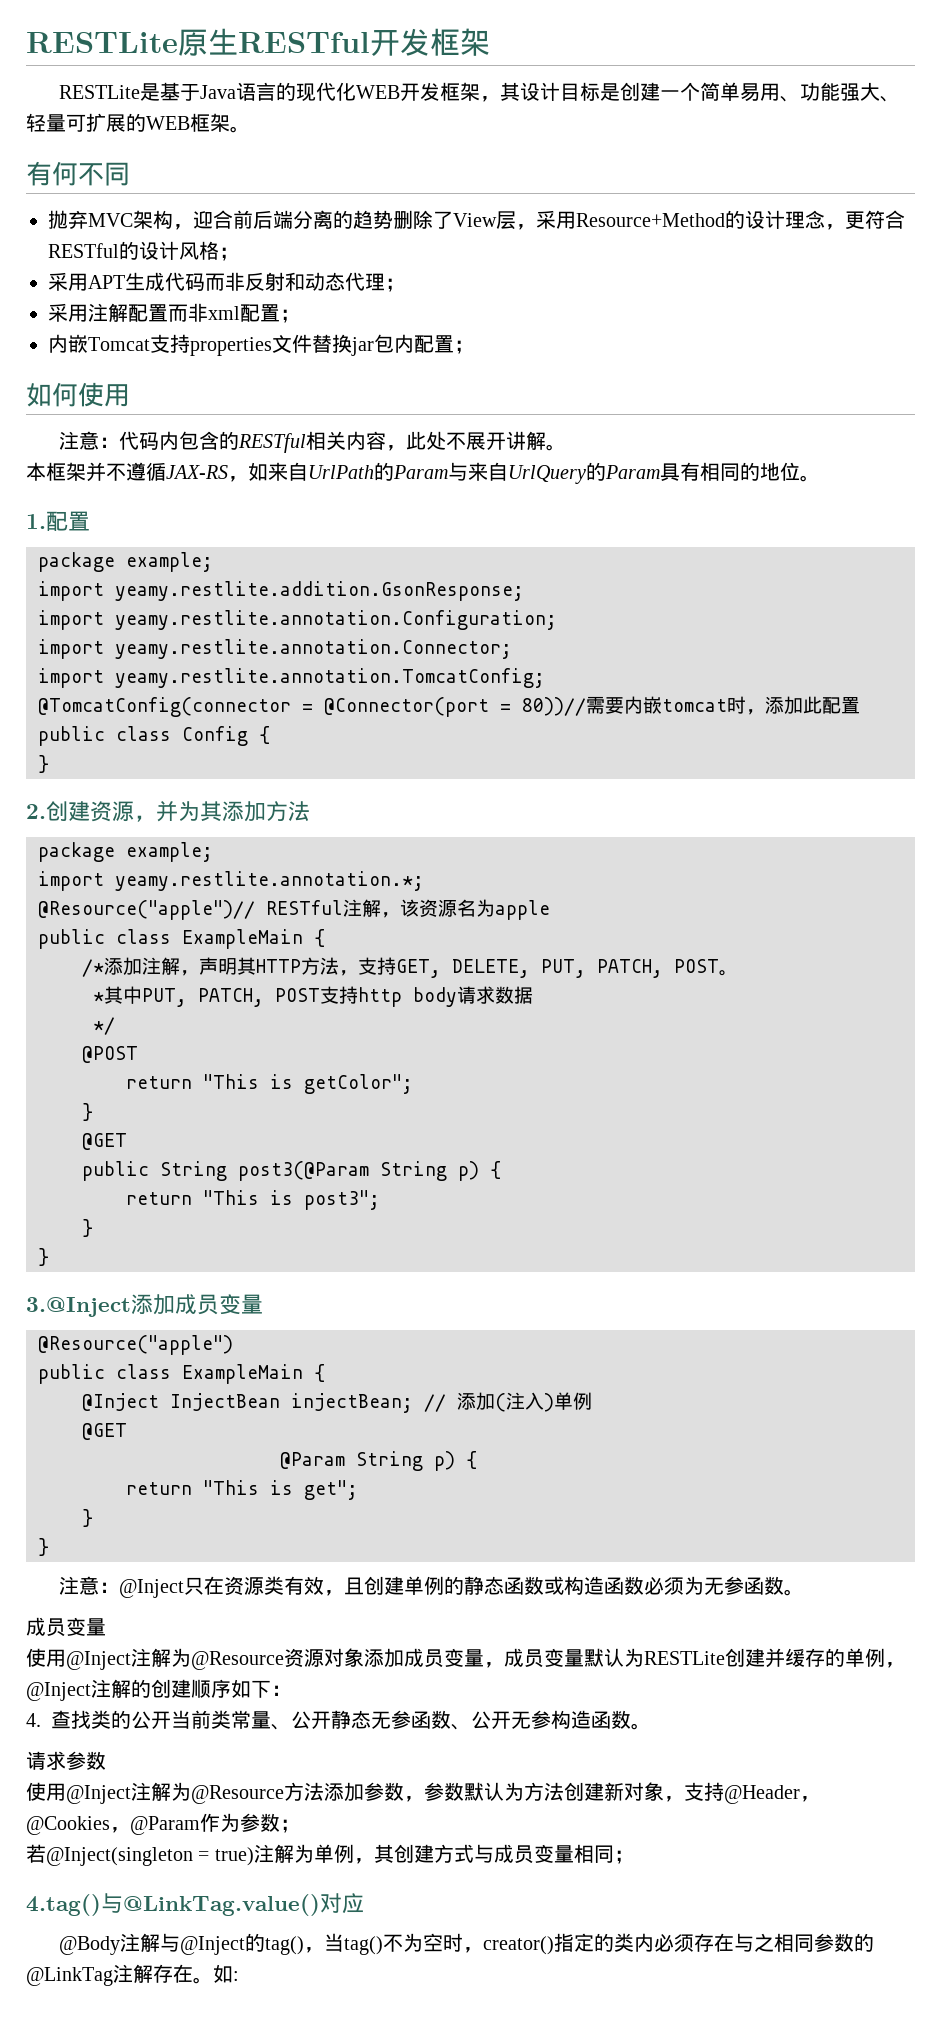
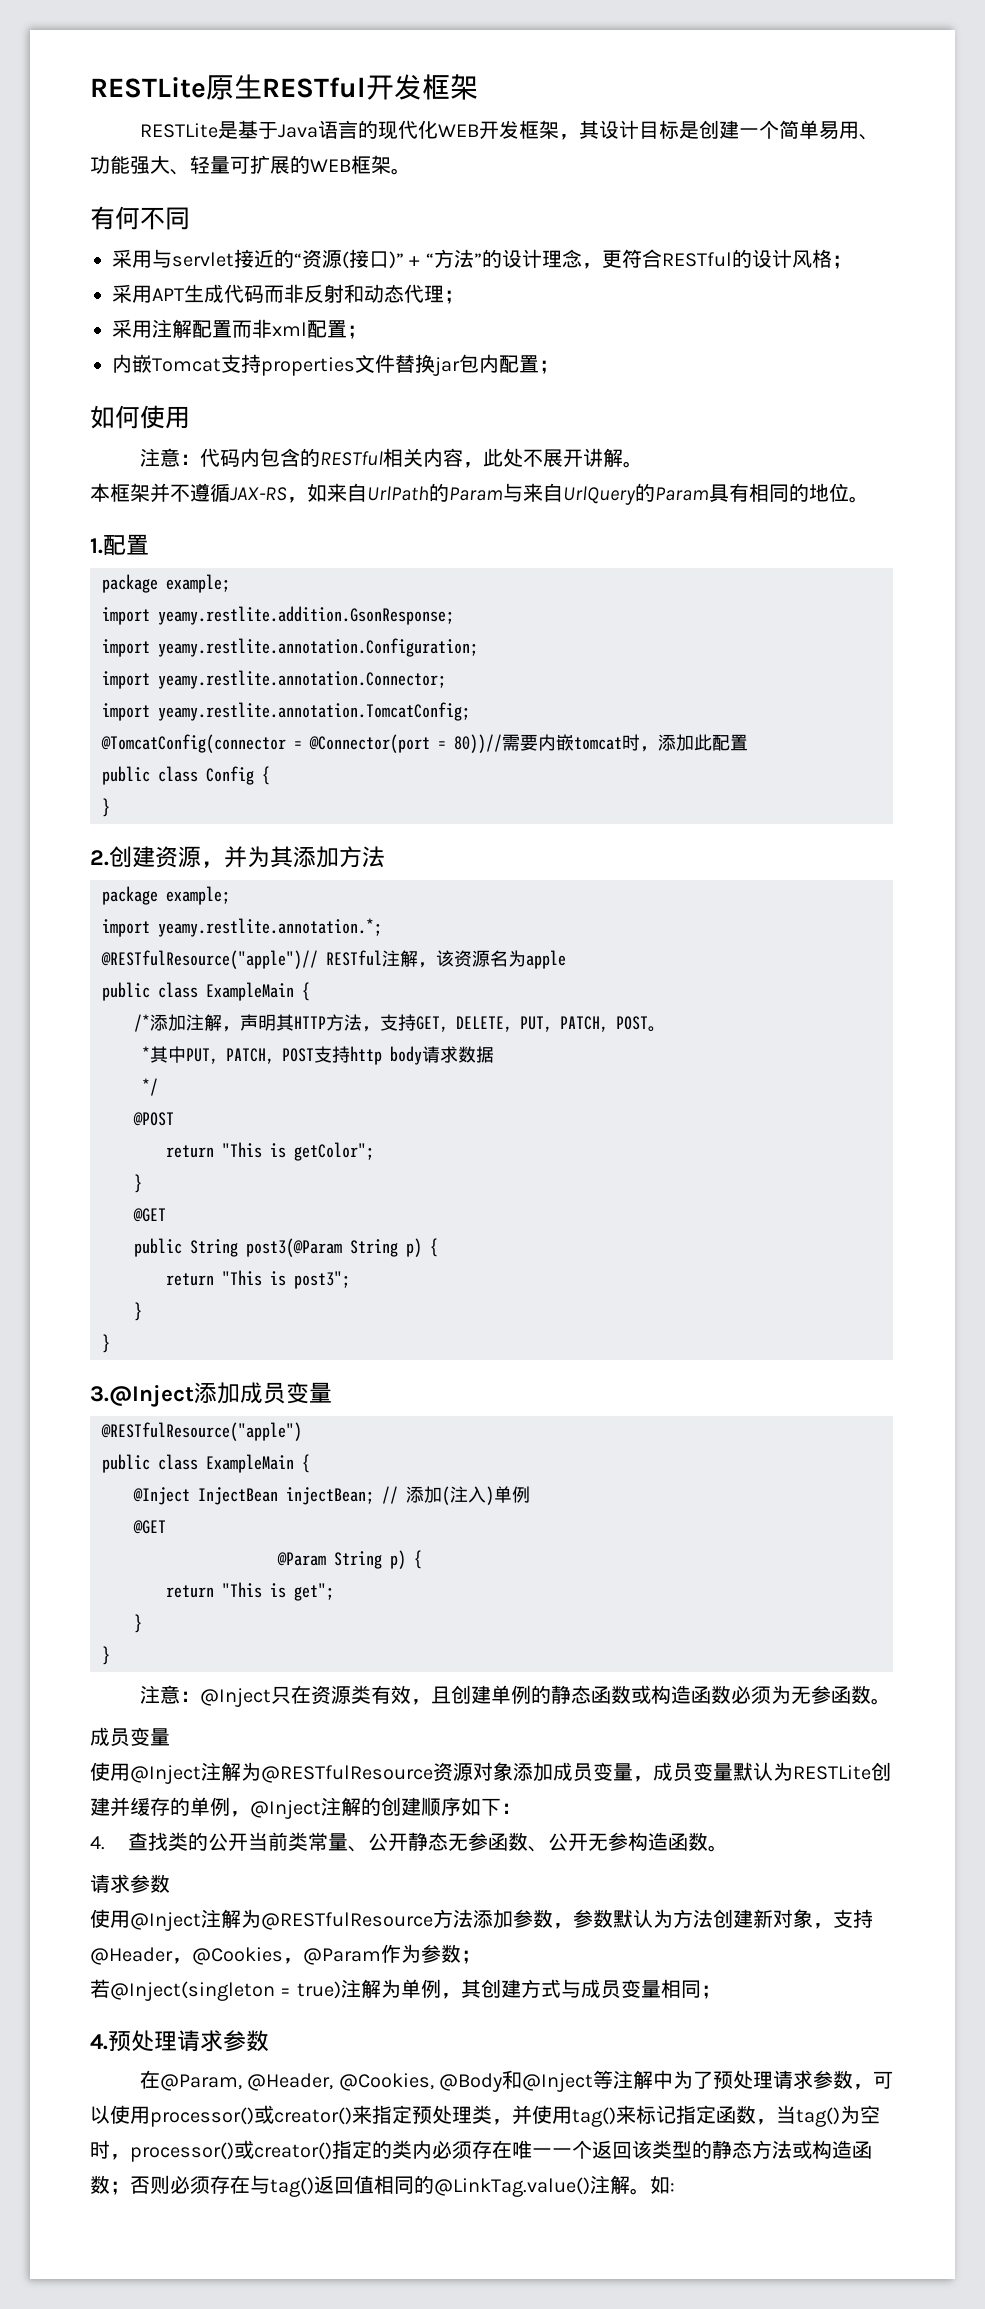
- 抛弃MVC架构，迎合前后端分离的趋势删除了View层，采用Resource+Method的设计理念，更符合RESTful的设计风格；
+ 采用与servlet接近的“资源(接口)” + “方法”的设计理念，更符合RESTful的设计风格；
- @Resource("apple")// RESTful注解，该资源名为apple
+ @RESTfulResource("apple")// RESTful注解，该资源名为apple
- @Resource("apple")
+ @RESTfulResource("apple")
- 使用@Inject注解为@Resource资源对象添加成员变量，成员变量默认为RESTLite创建并缓存的单例，@Inject注解的创建顺序如下：
+ 使用@Inject注解为@RESTfulResource资源对象添加成员变量，成员变量默认为RESTLite创建并缓存的单例，@Inject注解的创建顺序如下：
- 使用@Inject注解为@Resource方法添加参数，参数默认为方法创建新对象，支持@Header，@Cookies，@Param作为参数；
+ 使用@Inject注解为@RESTfulResource方法添加参数，参数默认为方法创建新对象，支持@Header，@Cookies，@Param作为参数；
- 4.tag()与@LinkTag.value()对应
- @Body注解与@Inject的tag()，当tag()不为空时，creator()指定的类内必须存在与之相同参数的@LinkTag注解存在。
+ 4.预处理请求参数
+ 在@Param, @Header, @Cookies, @Body和@Inject等注解中为了预处理请求参数，可以使用processor()或creator()来指定预处理类，并使用tag()来标记指定函数，当tag()为空时，processor()或creator()指定的类内必须存在唯一一个返回该类型的静态方法或构造函数；否则必须存在与tag()返回值相同的@LinkTag.value()注解。

